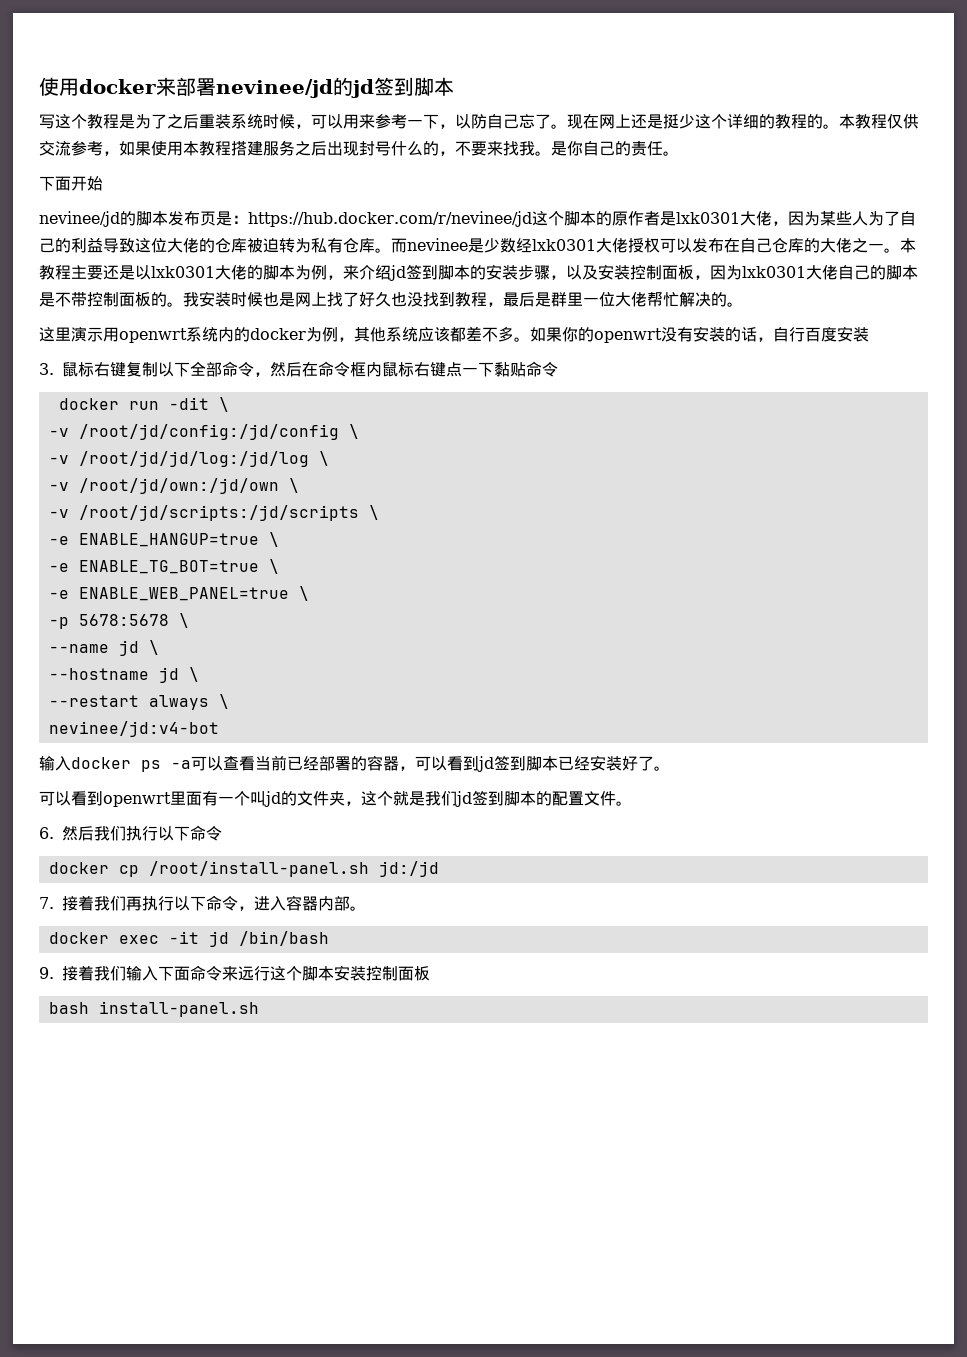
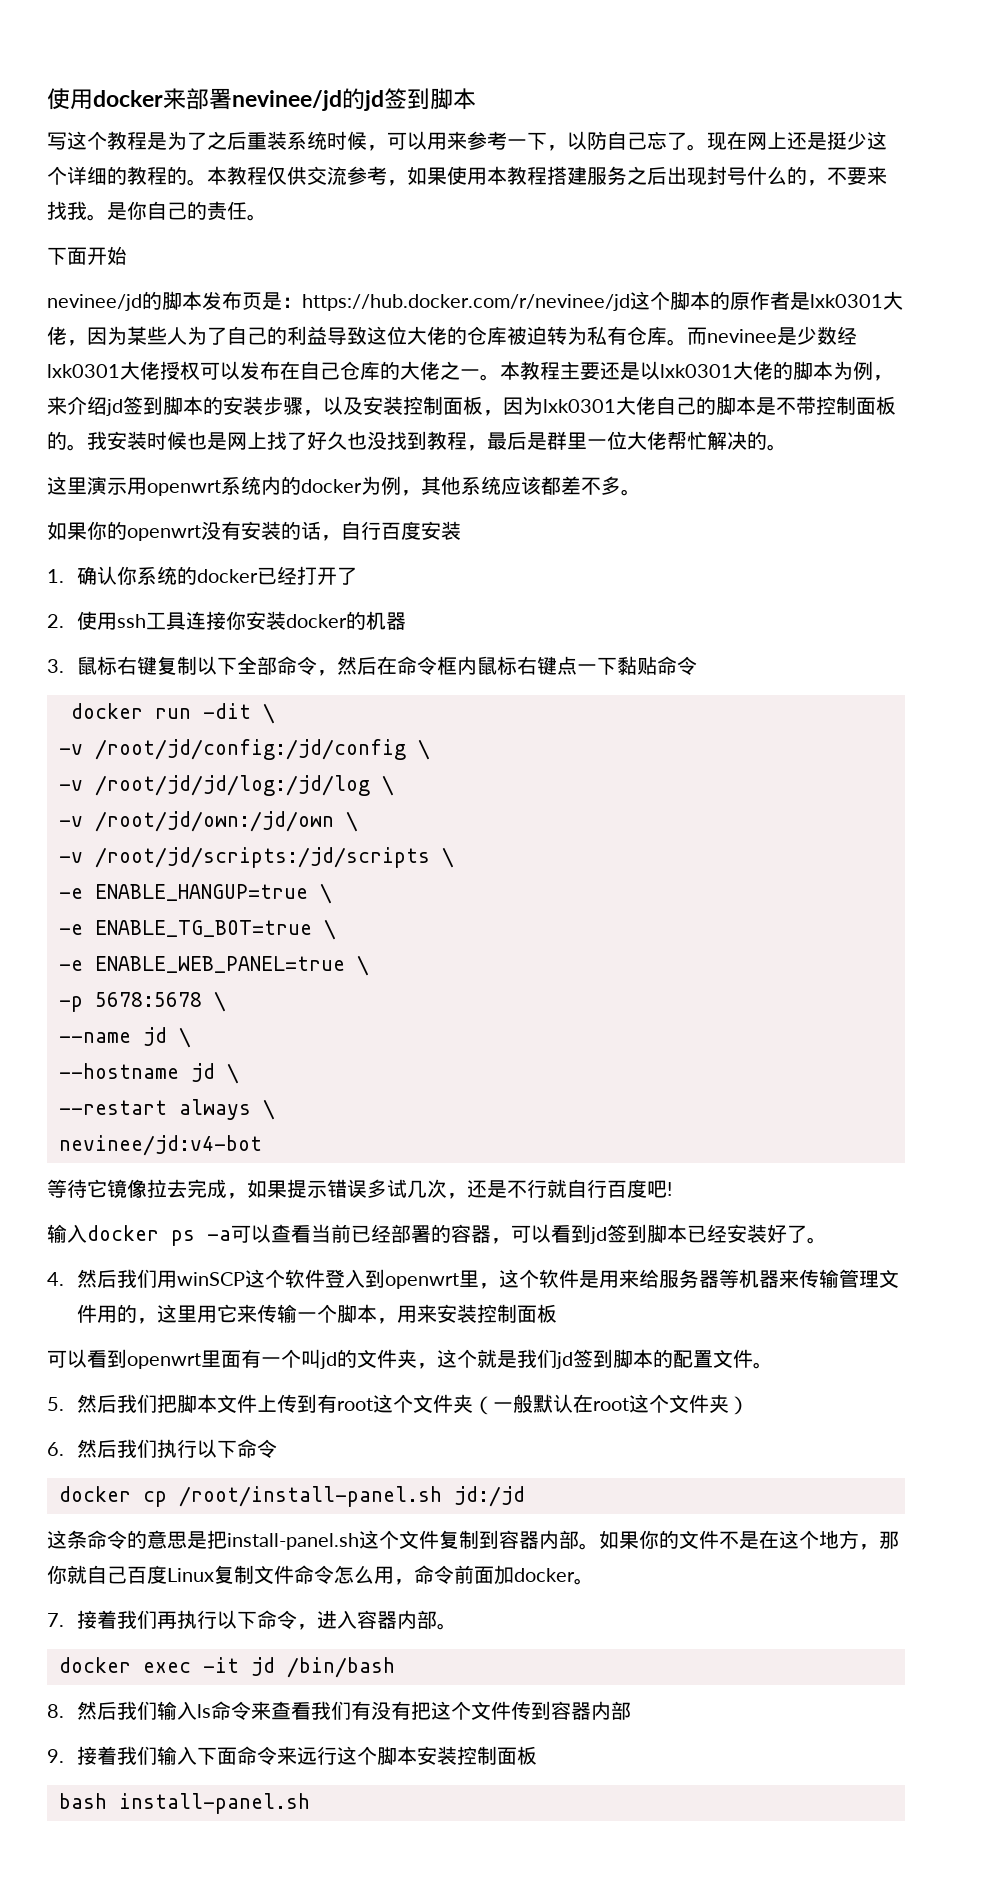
- 这里演示用openwrt系统内的docker为例，其他系统应该都差不多。如果你的openwrt没有安装的话，自行百度安装
+ 这里演示用openwrt系统内的docker为例，其他系统应该都差不多。
+ 如果你的openwrt没有安装的话，自行百度安装
+ 1.确认你系统的docker已经打开了
+ 2.使用ssh工具连接你安装docker的机器
+ 等待它镜像拉去完成，如果提示错误多试几次，还是不行就自行百度吧!
+ 4.然后我们用winSCP这个软件登入到openwrt里，这个软件是用来给服务器等机器来传输管理文件用的，这里用它来传输一个脚本，用来安装控制面板
+ 5.然后我们把脚本文件上传到有root这个文件夹（一般默认在root这个文件夹）
+ 这条命令的意思是把install-panel.sh这个文件复制到容器内部。如果你的文件不是在这个地方，那你就自己百度Linux复制文件命令怎么用，命令前面加docker。
+ 8.然后我们输入ls命令来查看我们有没有把这个文件传到容器内部

